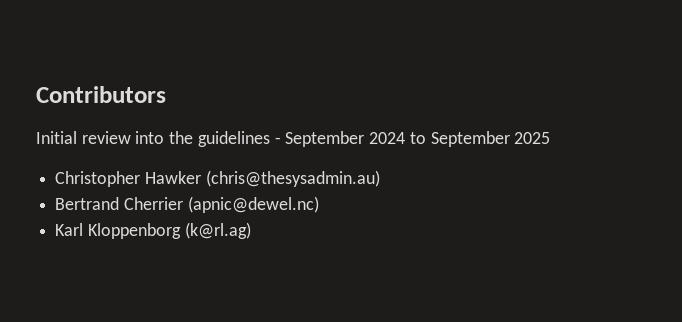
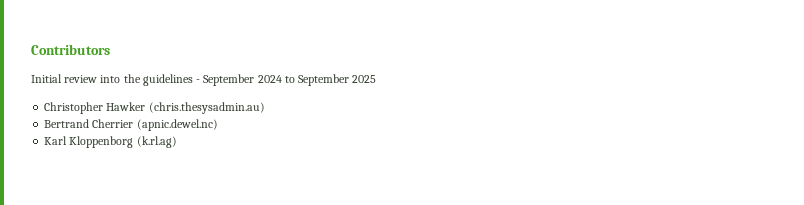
- Christopher Hawker (chris@thesysadmin.au)
+ Christopher Hawker (chris.thesysadmin.au)
- Bertrand Cherrier (apnic@dewel.nc)
+ Bertrand Cherrier (apnic.dewel.nc)
- Karl Kloppenborg (k@rl.ag)
+ Karl Kloppenborg (k.rl.ag)

